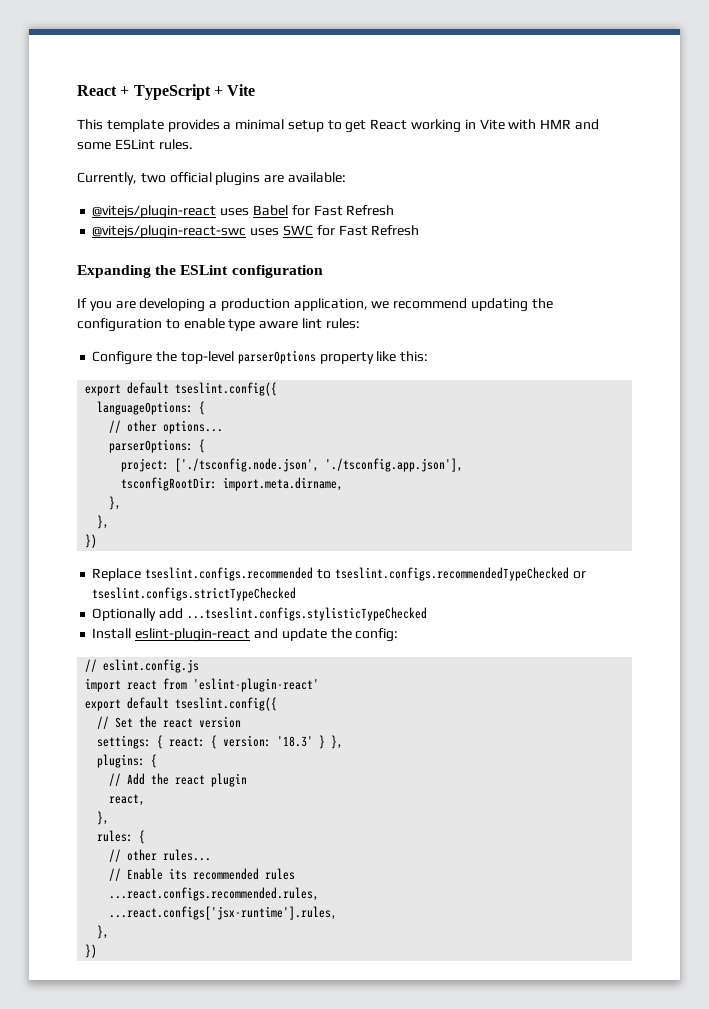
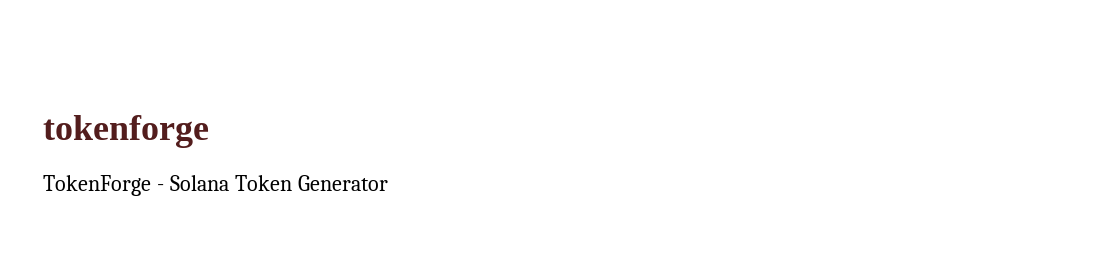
- React + TypeScript + Vite
- This template provides a minimal setup to get React working in Vite with HMR and some ESLint rules.
- Currently, two official plugins are available:
- @vitejs/plugin-react uses Babel for Fast Refresh
- @vitejs/plugin-react-swc uses SWC for Fast Refresh
- Expanding the ESLint configuration
- If you are developing a production application, we recommend updating the configuration to enable type aware lint rules:
- Configure the top-level parserOptions property like this:
- export default tseslint.config({
- languageOptions: {
- // other options...
- parserOptions: {
- project: ['./tsconfig.node.json', './tsconfig.app.json'],
- tsconfigRootDir: import.meta.dirname,
- },
- },
- })
- Replace tseslint.configs.recommended to tseslint.configs.recommendedTypeChecked or tseslint.configs.strictTypeChecked
- Optionally add ...tseslint.configs.stylisticTypeChecked
- Install eslint-plugin-react and update the config:
- // eslint.config.js
- import react from 'eslint-plugin-react'
- export default tseslint.config({
- // Set the react version
- settings: { react: { version: '18.3' } },
- plugins: {
- // Add the react plugin
- react,
- },
- rules: {
- // other rules...
- // Enable its recommended rules
- ...react.configs.recommended.rules,
- ...react.configs['jsx-runtime'].rules,
- },
- })
+ tokenforge
+ TokenForge - Solana Token Generator

